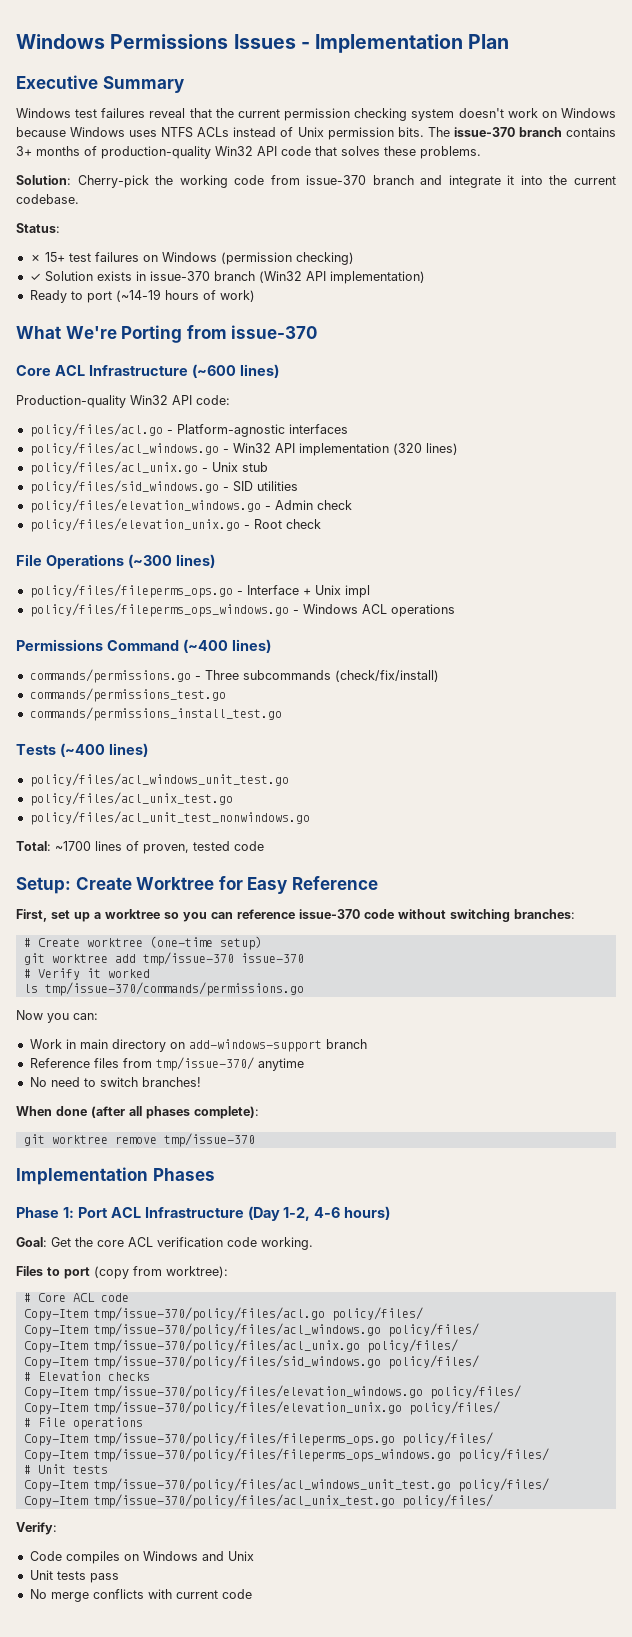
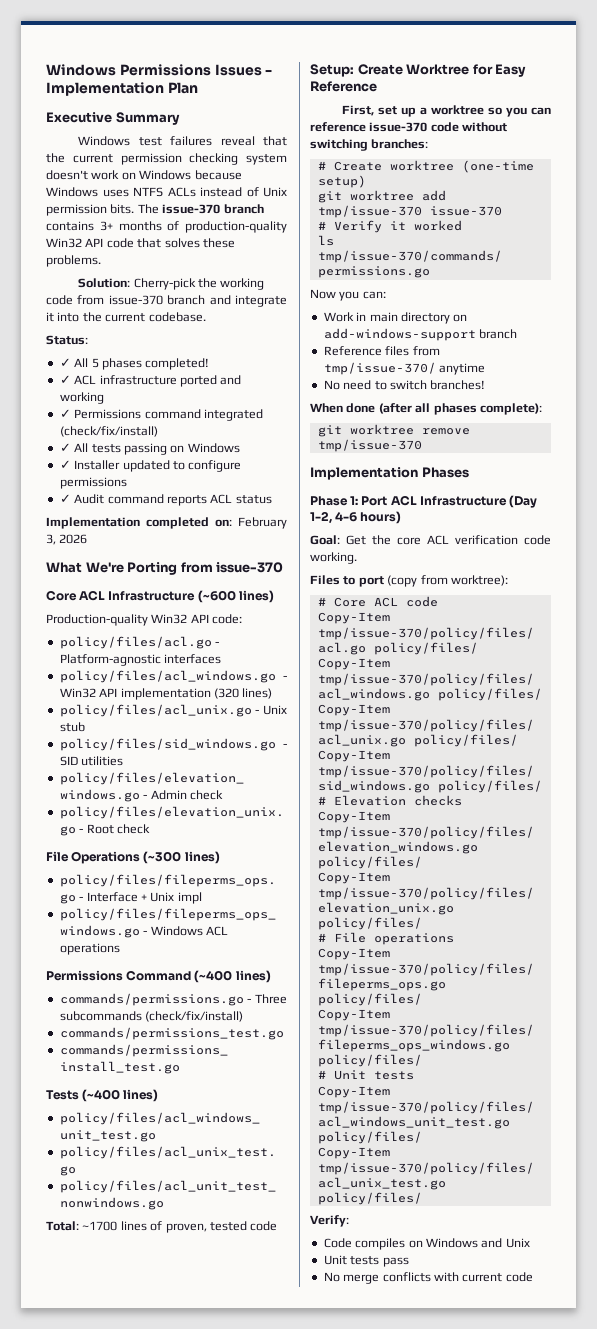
- ✗ 15+ test failures on Windows (permission checking)
- ✓ Solution exists in issue-370 branch (Win32 API implementation)
- Ready to port (~14-19 hours of work)
+ ✓ All 5 phases completed!
+ ✓ ACL infrastructure ported and working
+ ✓ Permissions command integrated (check/fix/install)
+ ✓ All tests passing on Windows
+ ✓ Installer updated to configure permissions
+ ✓ Audit command reports ACL status
+ Implementation completed on: February 3, 2026

